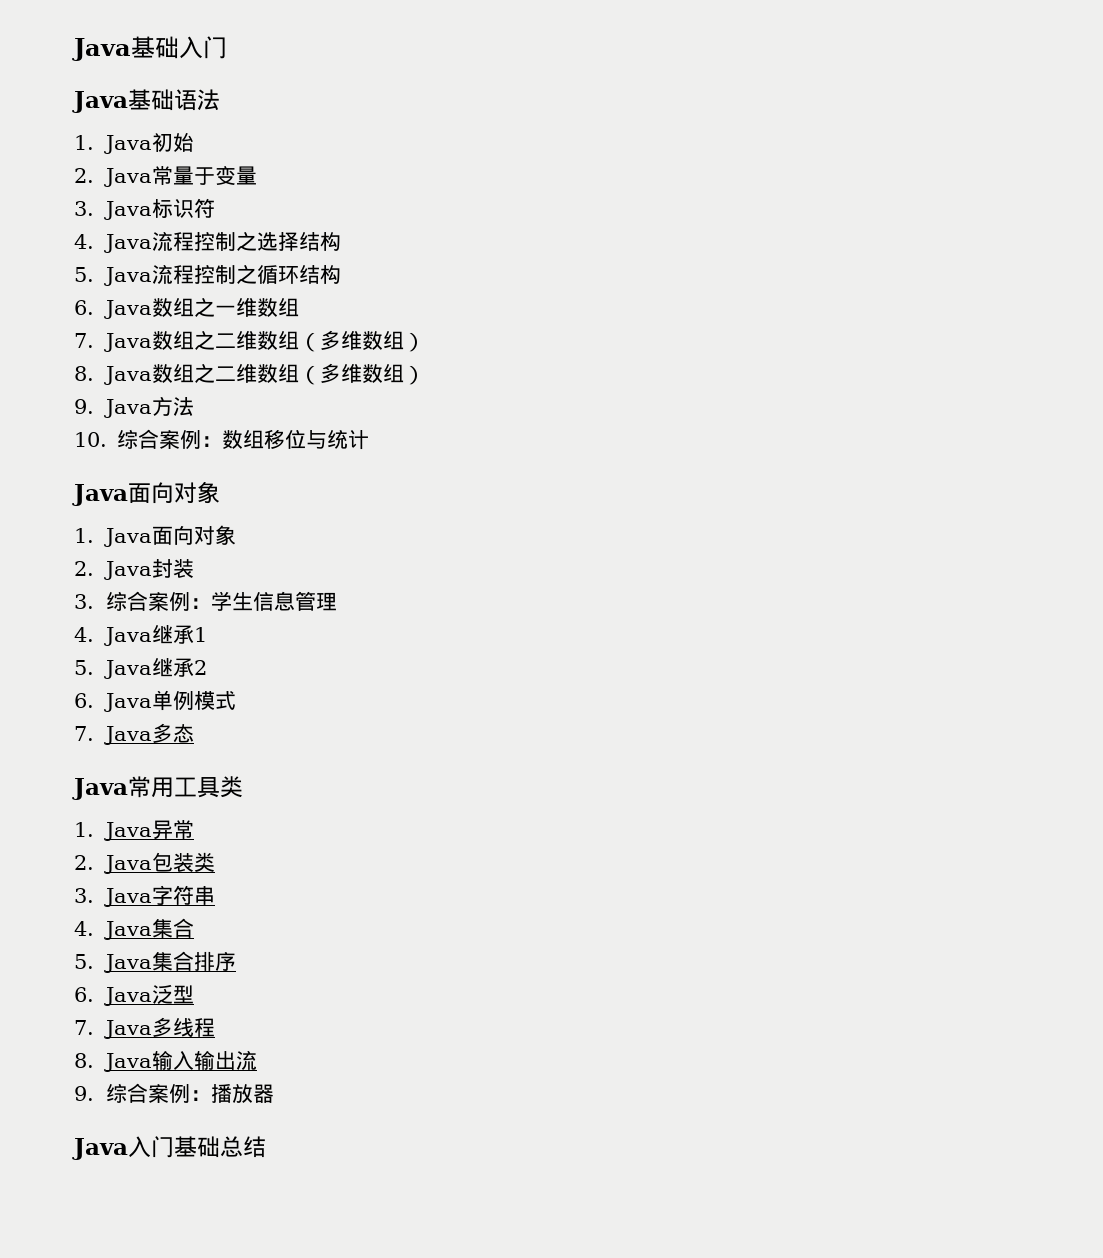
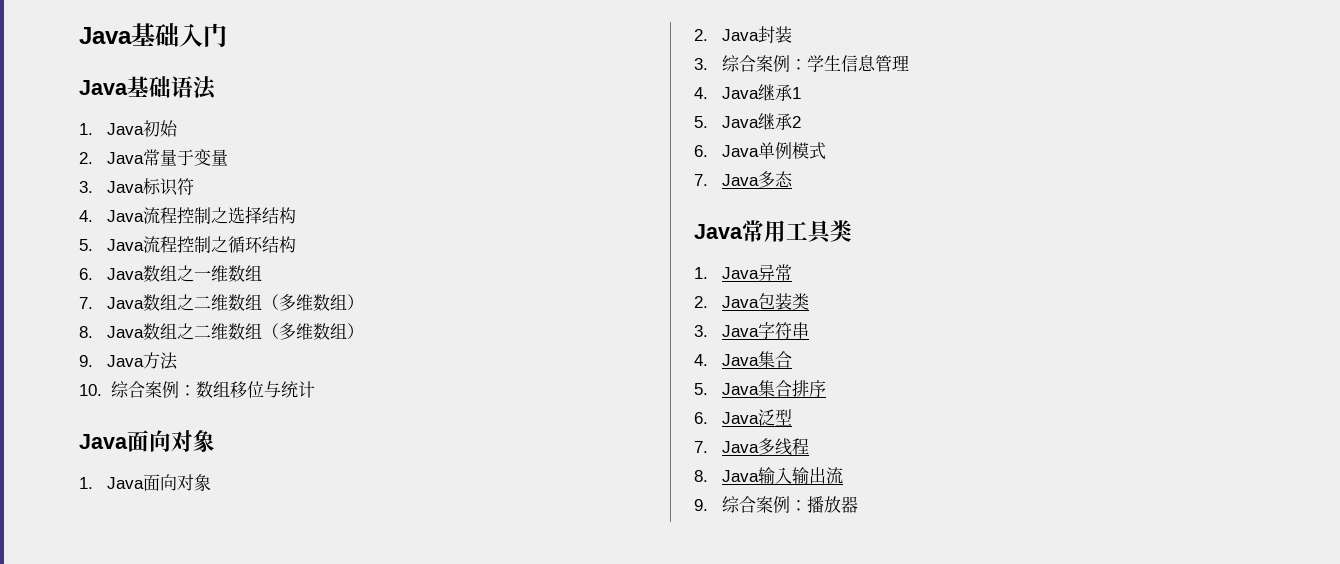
- Java入门基础总结

